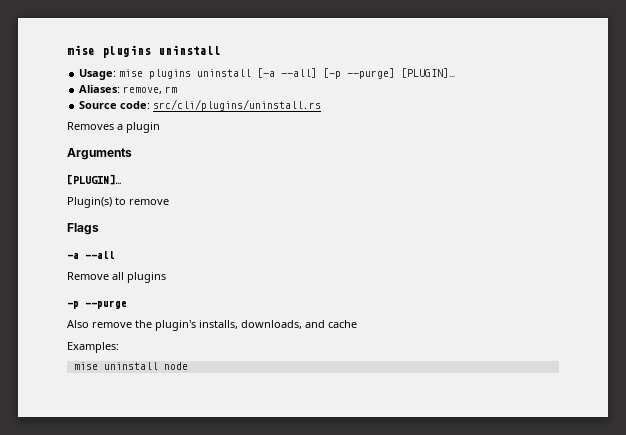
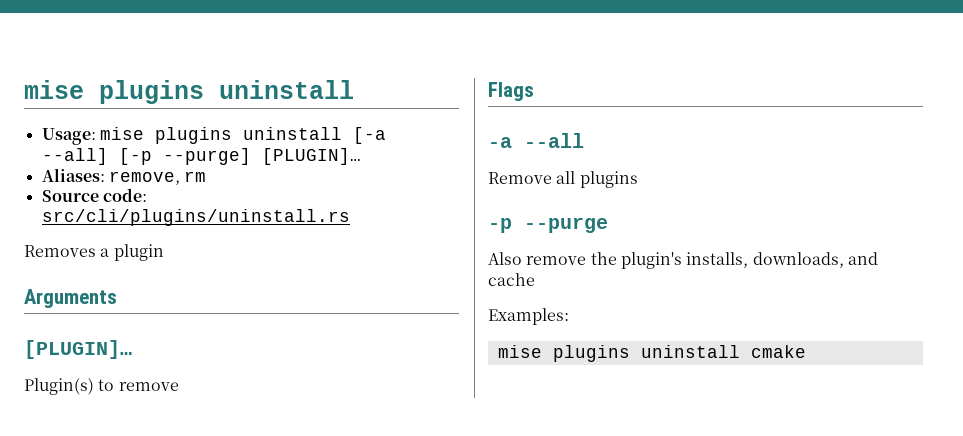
- mise uninstall node
+ mise plugins uninstall cmake

